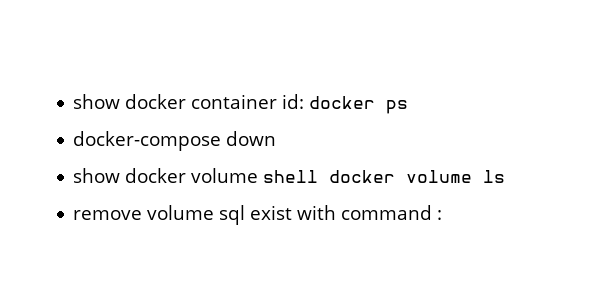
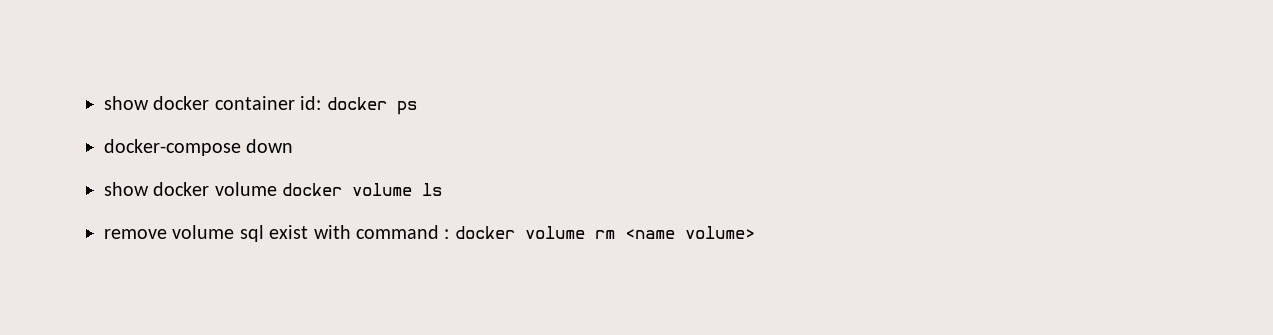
- show docker volume shell docker volume ls
+ show docker volume docker volume ls
- remove volume sql exist with command :
+ remove volume sql exist with command : docker volume rm <name volume>

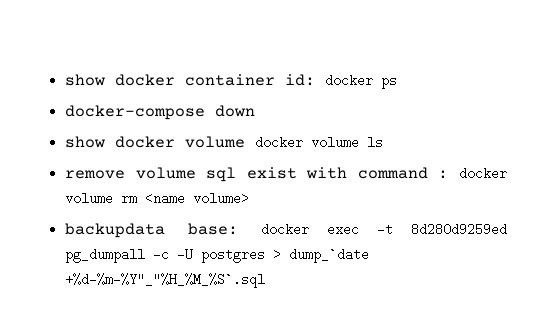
+ backupdata base: docker exec -t 8d280d9259ed pg_dumpall -c -U postgres > dump_`date +%d-%m-%Y"_"%H_%M_%S`.sql

